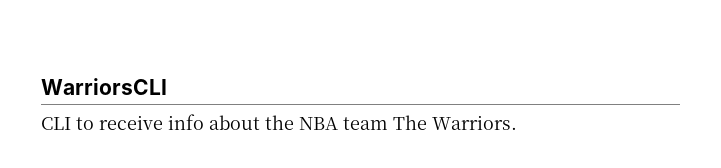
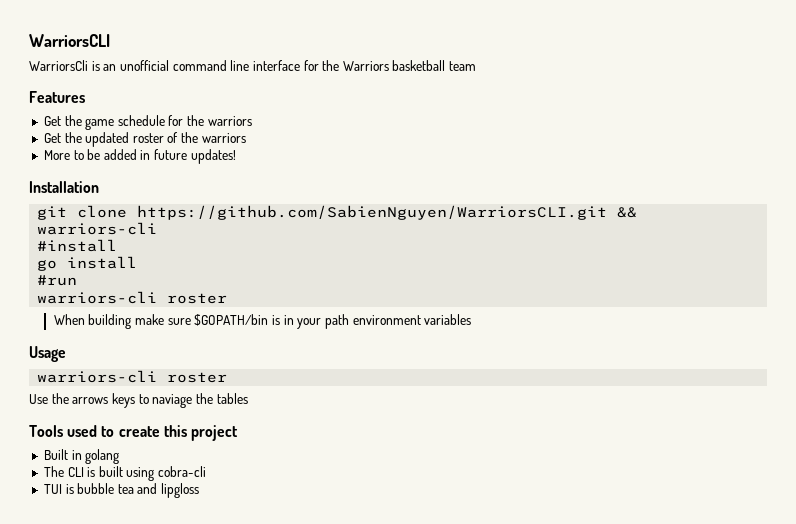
- CLI to receive info about the NBA team The Warriors.
+ WarriorsCli is an unofficial command line interface for the Warriors basketball team
+ Features
+ Get the game schedule for the warriors
+ Get the updated roster of the warriors
+ More to be added in future updates!
+ Installation
+ git clone https://github.com/SabienNguyen/WarriorsCLI.git && warriors-cli
+ #install
+ go install
+ #run
+ warriors-cli roster
+ When building make sure $GOPATH/bin is in your path environment variables
+ Usage
+ warriors-cli roster
+ Use the arrows keys to naviage the tables
+ Tools used to create this project
+ Built in golang
+ The CLI is built using cobra-cli
+ TUI is bubble tea and lipgloss

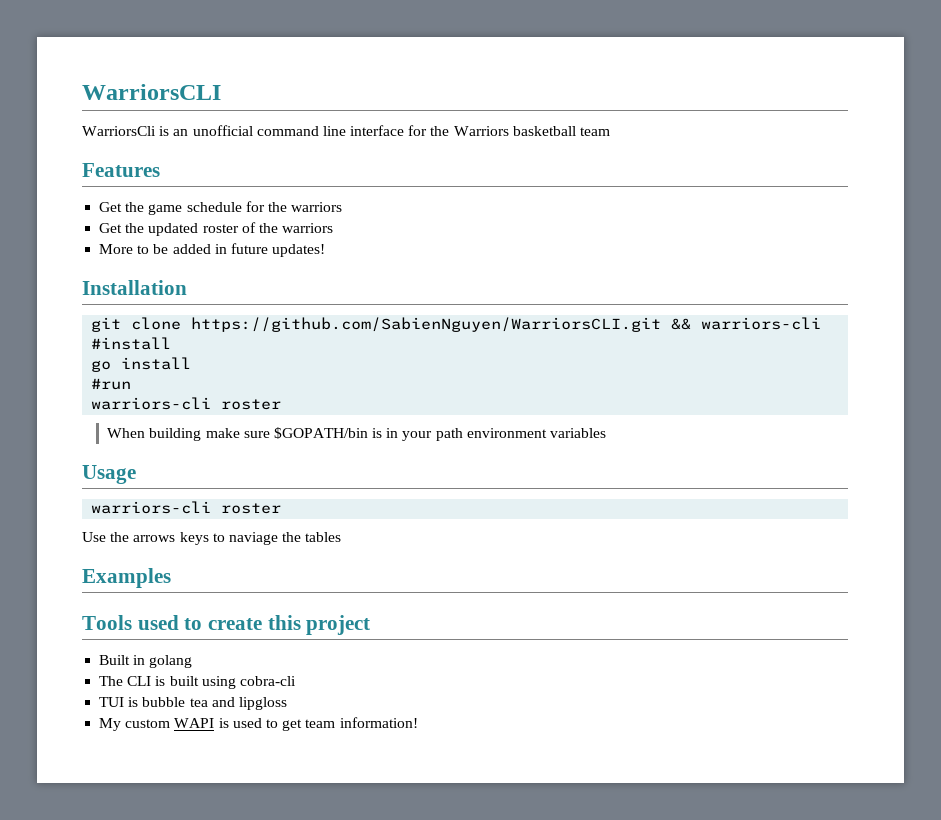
+ Examples
+ My custom WAPI is used to get team information!

